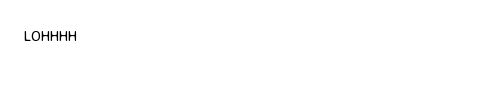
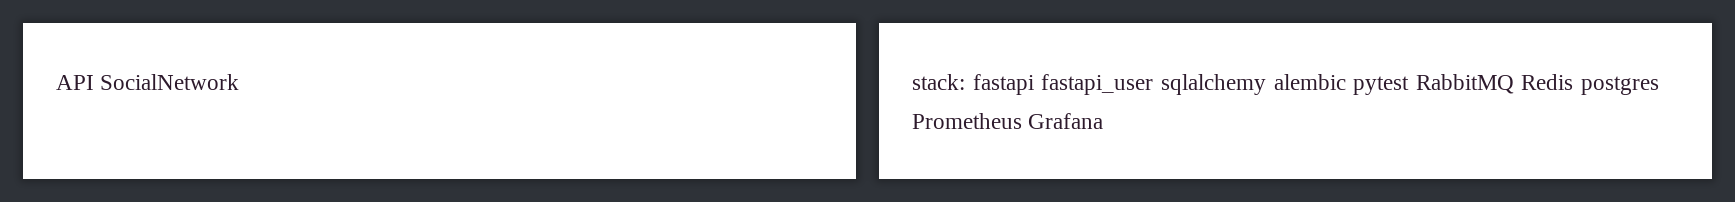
- LOHHHH
+ API SocialNetwork
+ stack: fastapi fastapi_user sqlalchemy alembic pytest RabbitMQ Redis postgres Prometheus Grafana

